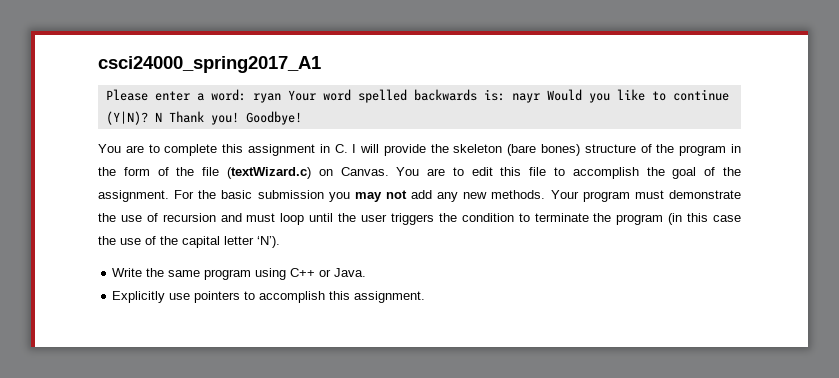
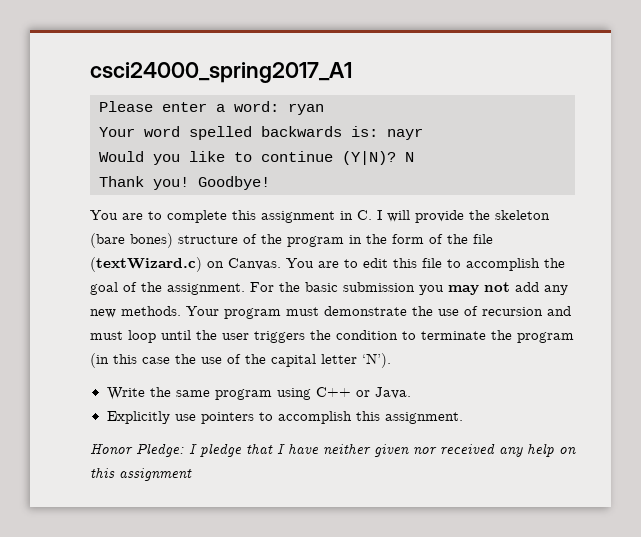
- Please enter a word: ryan Your word spelled backwards is: nayr Would you like to continue (Y|N)?
+ Please enter a word: ryan
+ Your word spelled backwards is: nayr
+ Would you like to continue (Y|N)?
- N Thank you!
+ N
+ Thank you!
+ Honor Pledge: I pledge that I have neither given nor received any help on this assignment

